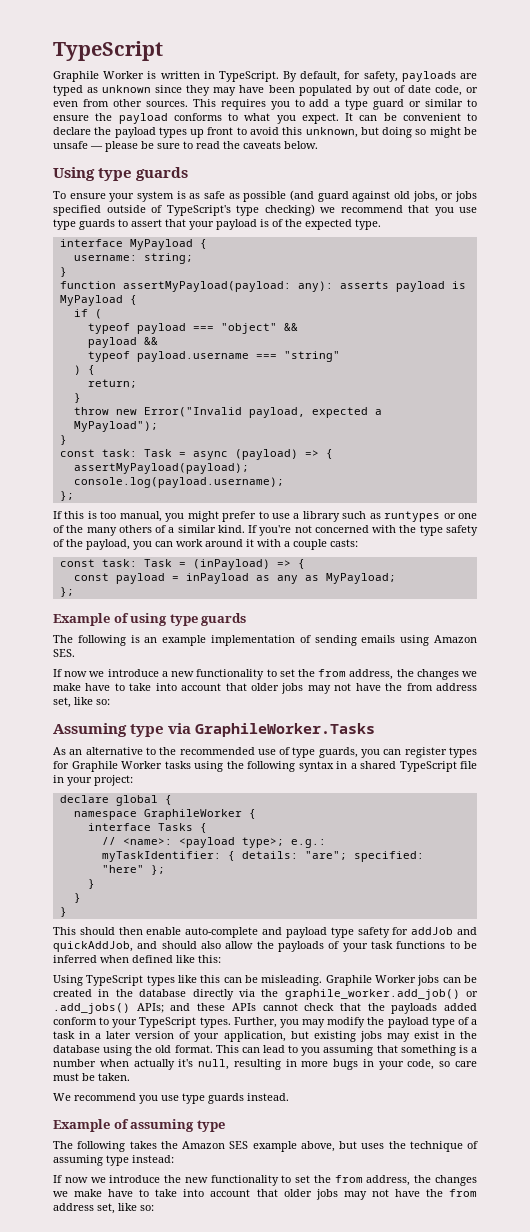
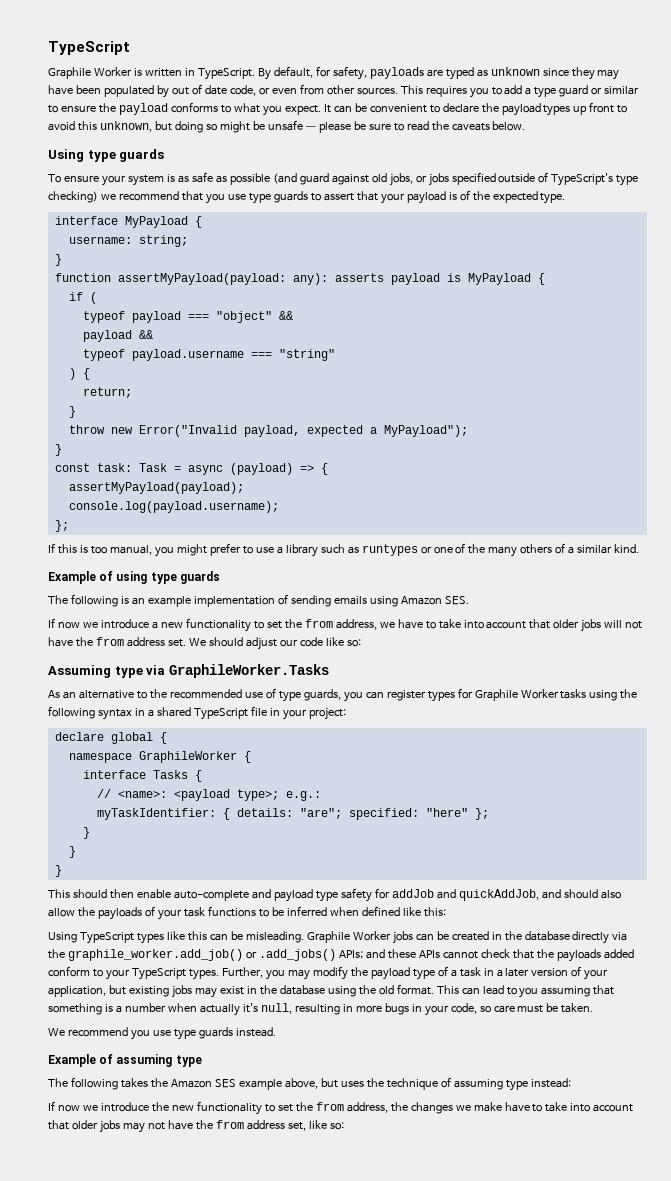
- If you're not concerned with the type safety of the payload, you can work around it with a couple casts:
- const task: Task = (inPayload) => {
- const payload = inPayload as any as MyPayload;
- };
- If now we introduce a new functionality to set the from address, the changes we make have to take into account that older jobs may not have the from address set, like so:
+ If now we introduce a new functionality to set the from address, we have to take into account that older jobs will not have the from address set. We should adjust our code like so:

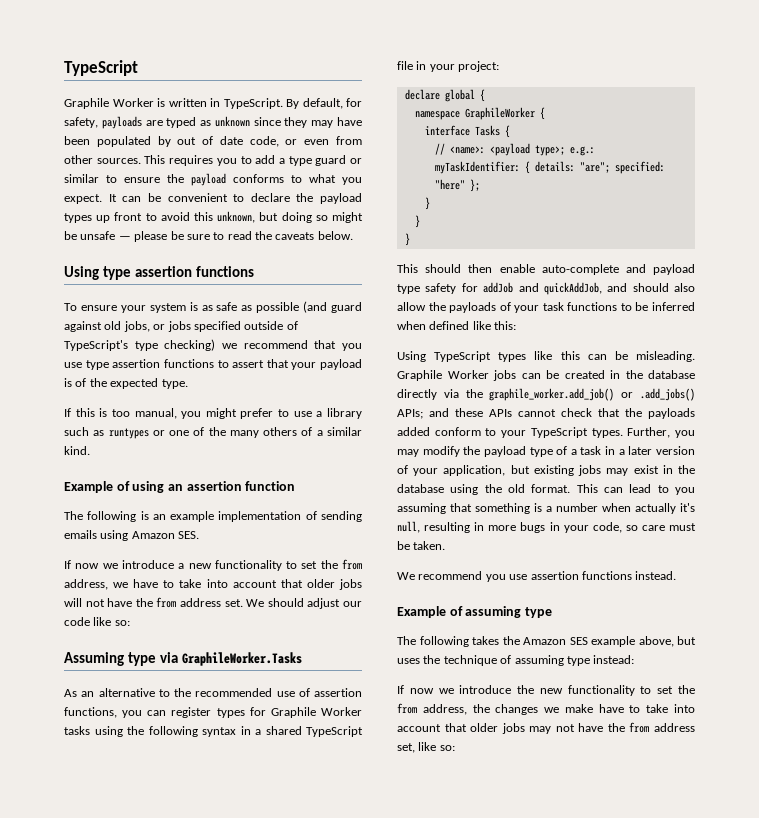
- Using type guards
+ Using type assertion functions
- To ensure your system is as safe as possible (and guard against old jobs, or jobs specified outside of TypeScript's type checking) we recommend that you use type guards to assert that your payload is of the expected type.
+ To ensure your system is as safe as possible (and guard against old jobs, or jobs specified outside of TypeScript's type checking) we recommend that you use type assertion functions to assert that your payload is of the expected type.
- interface MyPayload {
- username: string;
- }
- function assertMyPayload(payload: any): asserts payload is MyPayload {
- if (
- typeof payload === "object" &&
- payload &&
- typeof payload.username === "string"
- ) {
- return;
- }
- throw new Error("Invalid payload, expected a MyPayload");
- }
- const task: Task = async (payload) => {
- assertMyPayload(payload);
- console.log(payload.username);
- };
- Example of using type guards
+ Example of using an assertion function
- As an alternative to the recommended use of type guards, you can register types for Graphile Worker tasks using the following syntax in a shared TypeScript file in your project:
+ As an alternative to the recommended use of assertion functions, you can register types for Graphile Worker tasks using the following syntax in a shared TypeScript file in your project:
- We recommend you use type guards instead.
+ We recommend you use assertion functions instead.

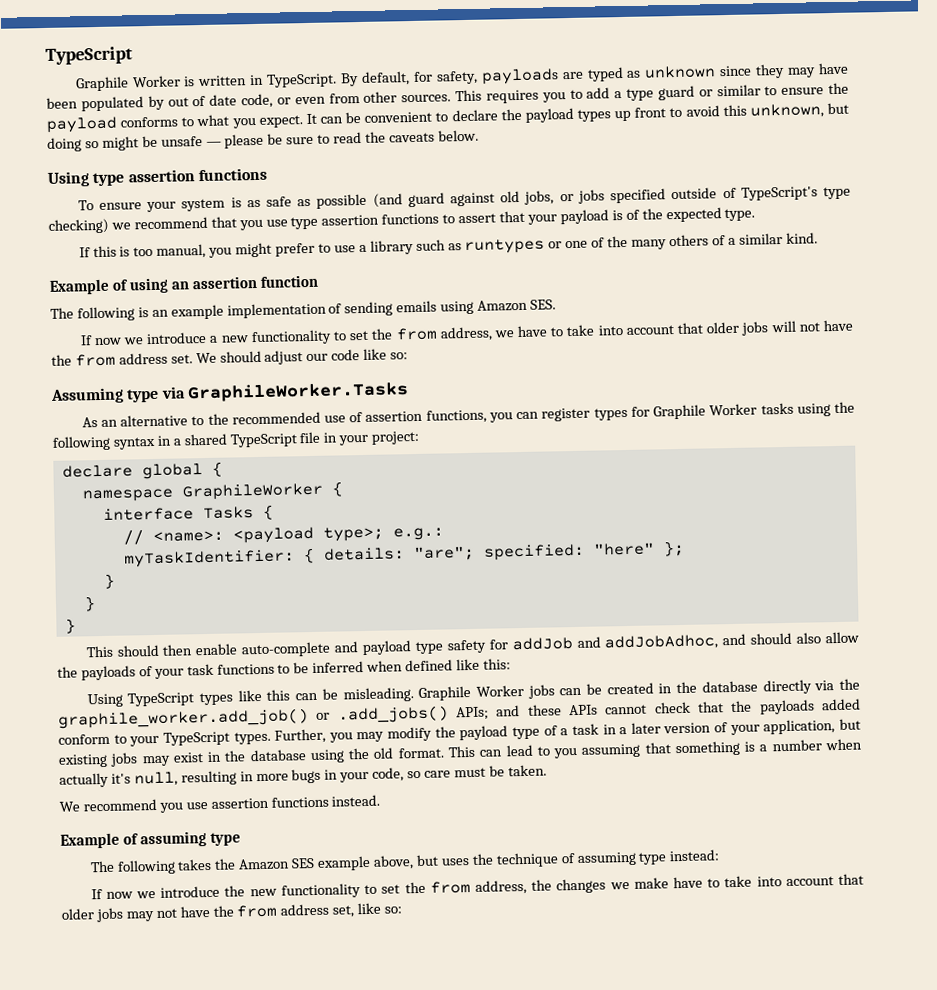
- This should then enable auto-complete and payload type safety for addJob and quickAddJob, and should also allow the payloads of your task functions to be inferred when defined like this:
+ This should then enable auto-complete and payload type safety for addJob and addJobAdhoc, and should also allow the payloads of your task functions to be inferred when defined like this:

